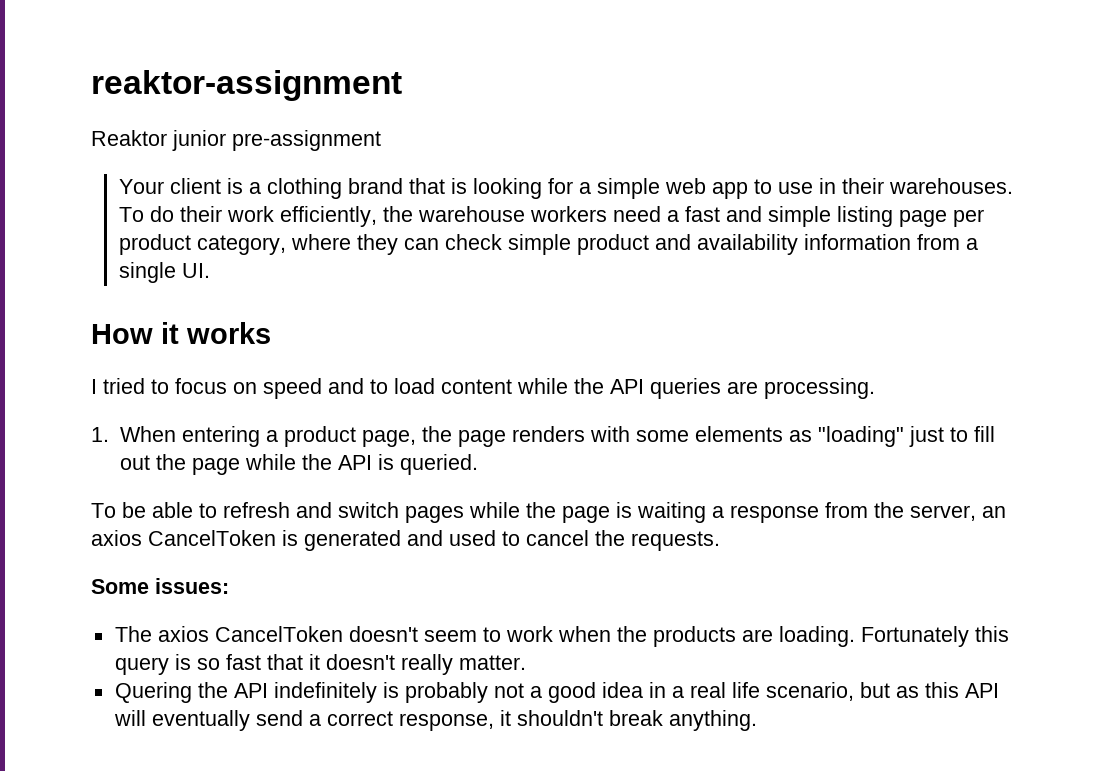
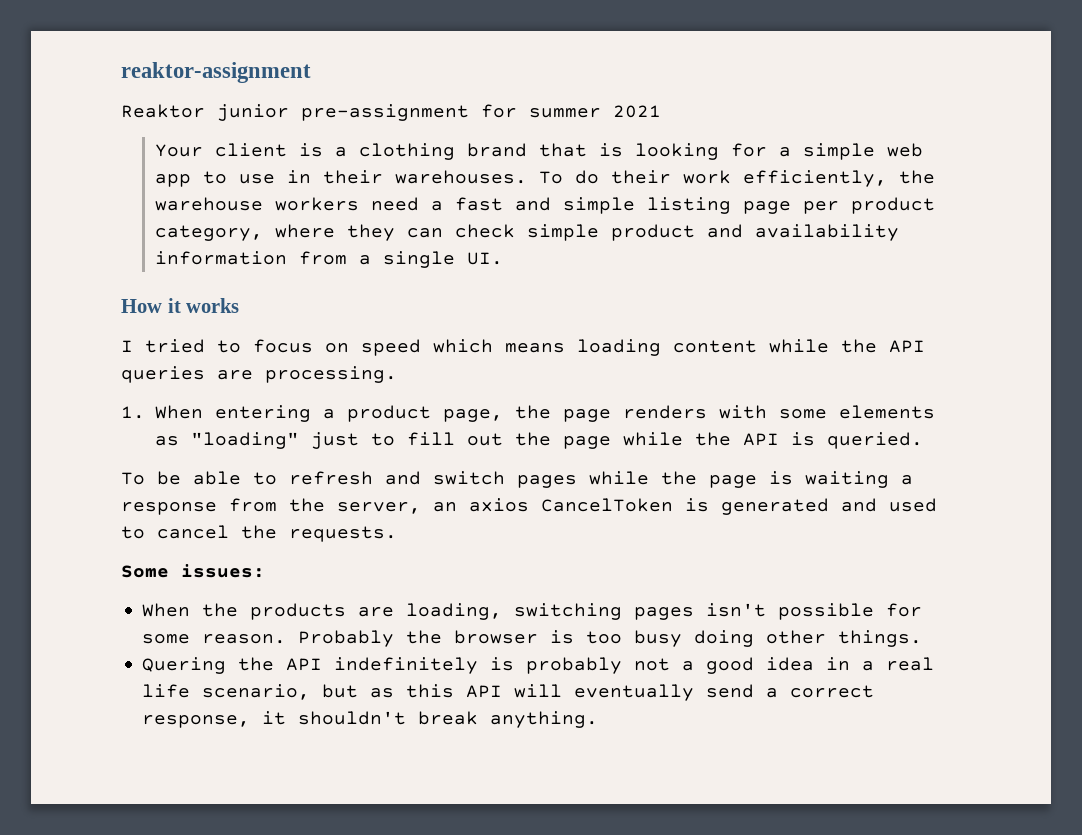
- Reaktor junior pre-assignment
+ Reaktor junior pre-assignment for summer 2021
- I tried to focus on speed and to load content while the API queries are processing.
+ I tried to focus on speed which means loading content while the API queries are processing.
- The axios CancelToken doesn't seem to work when the products are loading. Fortunately this query is so fast that it doesn't really matter.
+ When the products are loading, switching pages isn't possible for some reason. Probably the browser is too busy doing other things.

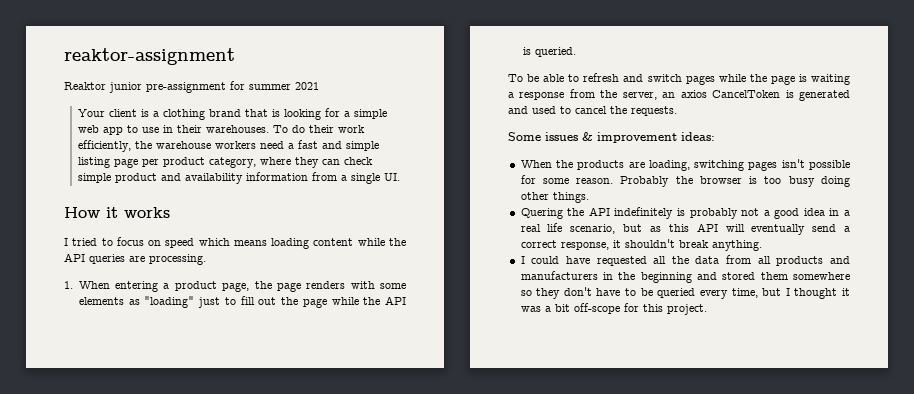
- Some issues:
+ Some issues & improvement ideas:
+ I could have requested all the data from all products and manufacturers in the beginning and stored them somewhere so they don't have to be queried every time, but I thought it was a bit off-scope for this project.

